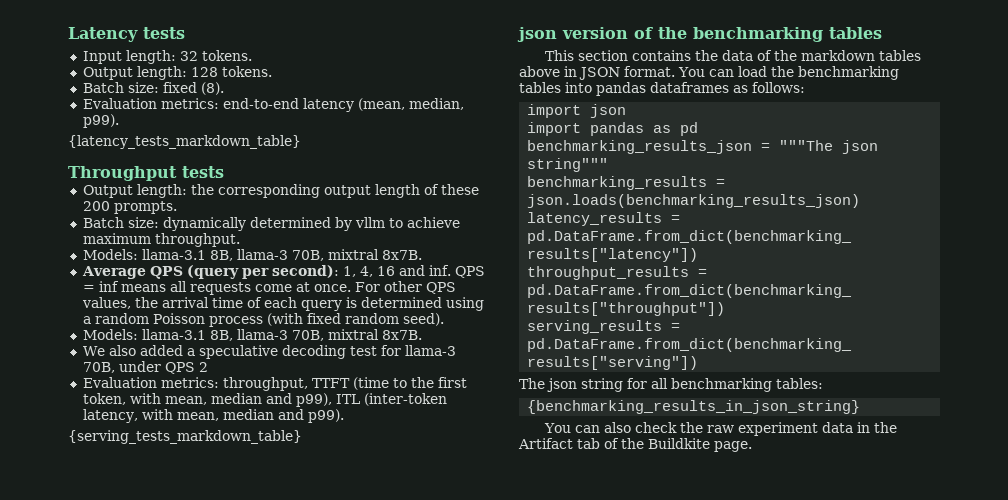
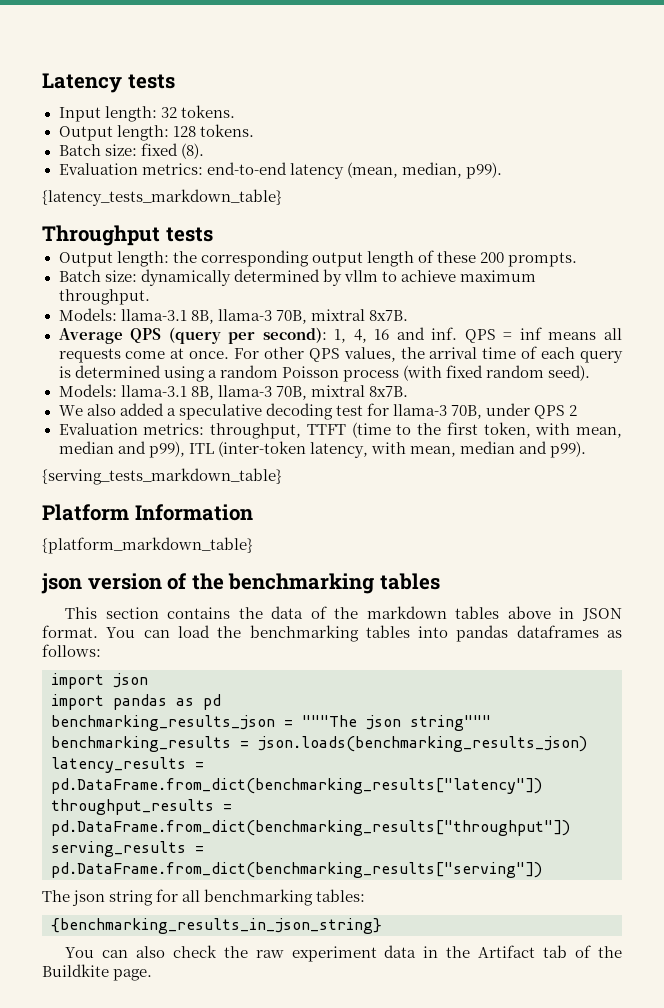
+ Platform Information
+ {platform_markdown_table}

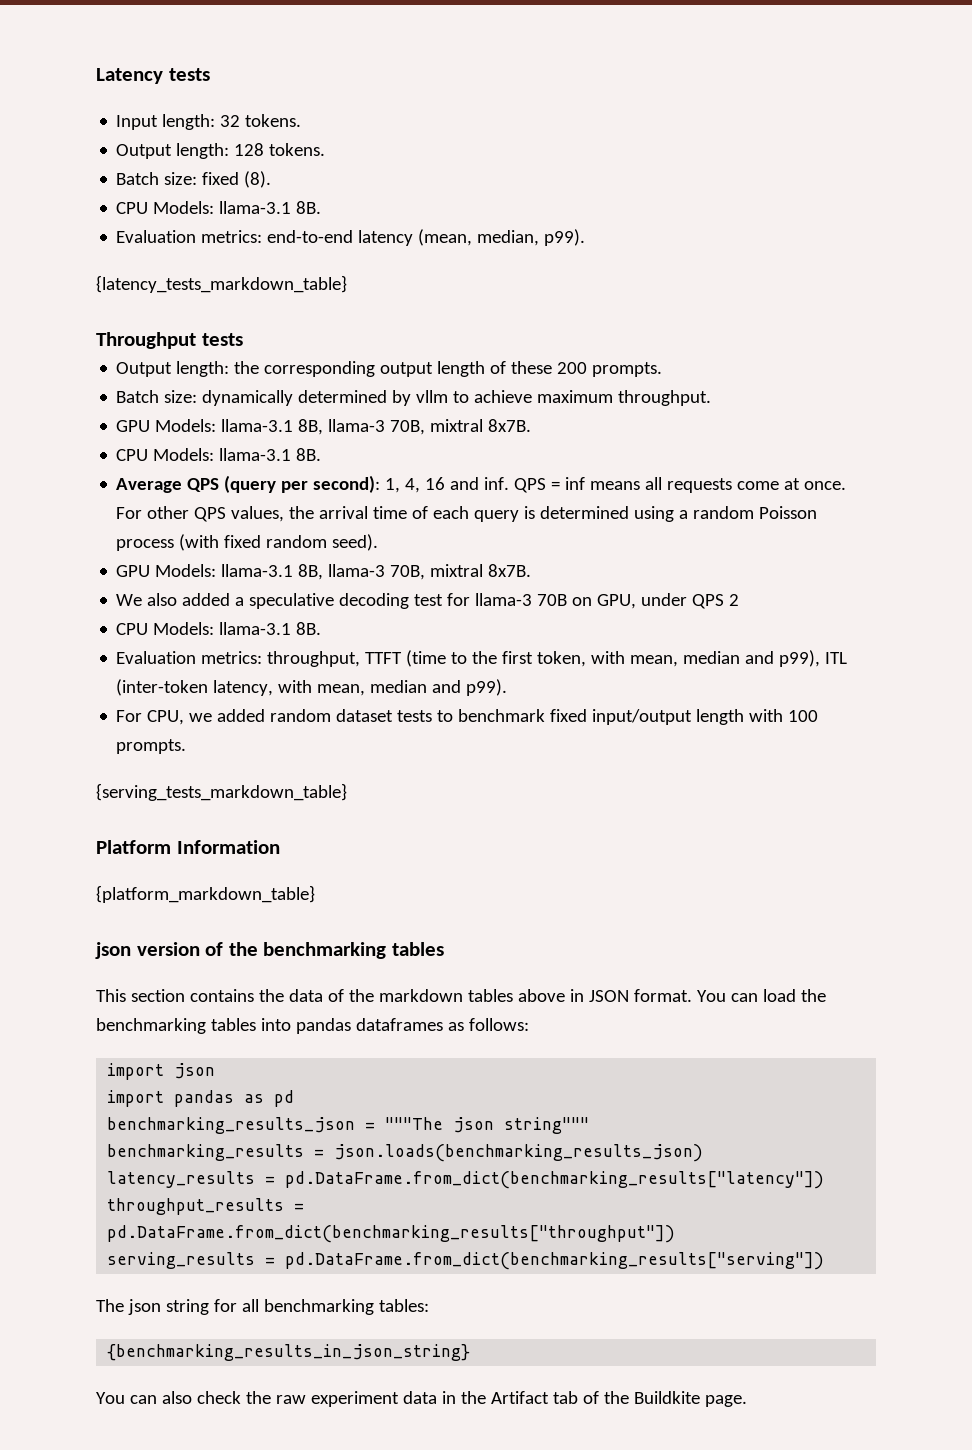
  Batch size: fixed (8).
+ CPU Models: llama-3.1 8B.
  Batch size: dynamically determined by vllm to achieve maximum throughput.
- Models: llama-3.1 8B, llama-3 70B, mixtral 8x7B.
+ GPU Models: llama-3.1 8B, llama-3 70B, mixtral 8x7B.
+ CPU Models: llama-3.1 8B.
  For other QPS values, the arrival time of each query is determined using a random Poisson process (with fixed random seed).
- Models: llama-3.1 8B, llama-3 70B, mixtral 8x7B.
+ GPU Models: llama-3.1 8B, llama-3 70B, mixtral 8x7B.
- We also added a speculative decoding test for llama-3 70B, under QPS 2
+ We also added a speculative decoding test for llama-3 70B on GPU, under QPS 2
+ CPU Models: llama-3.1 8B.
+ For CPU, we added random dataset tests to benchmark fixed input/output length with 100 prompts.

